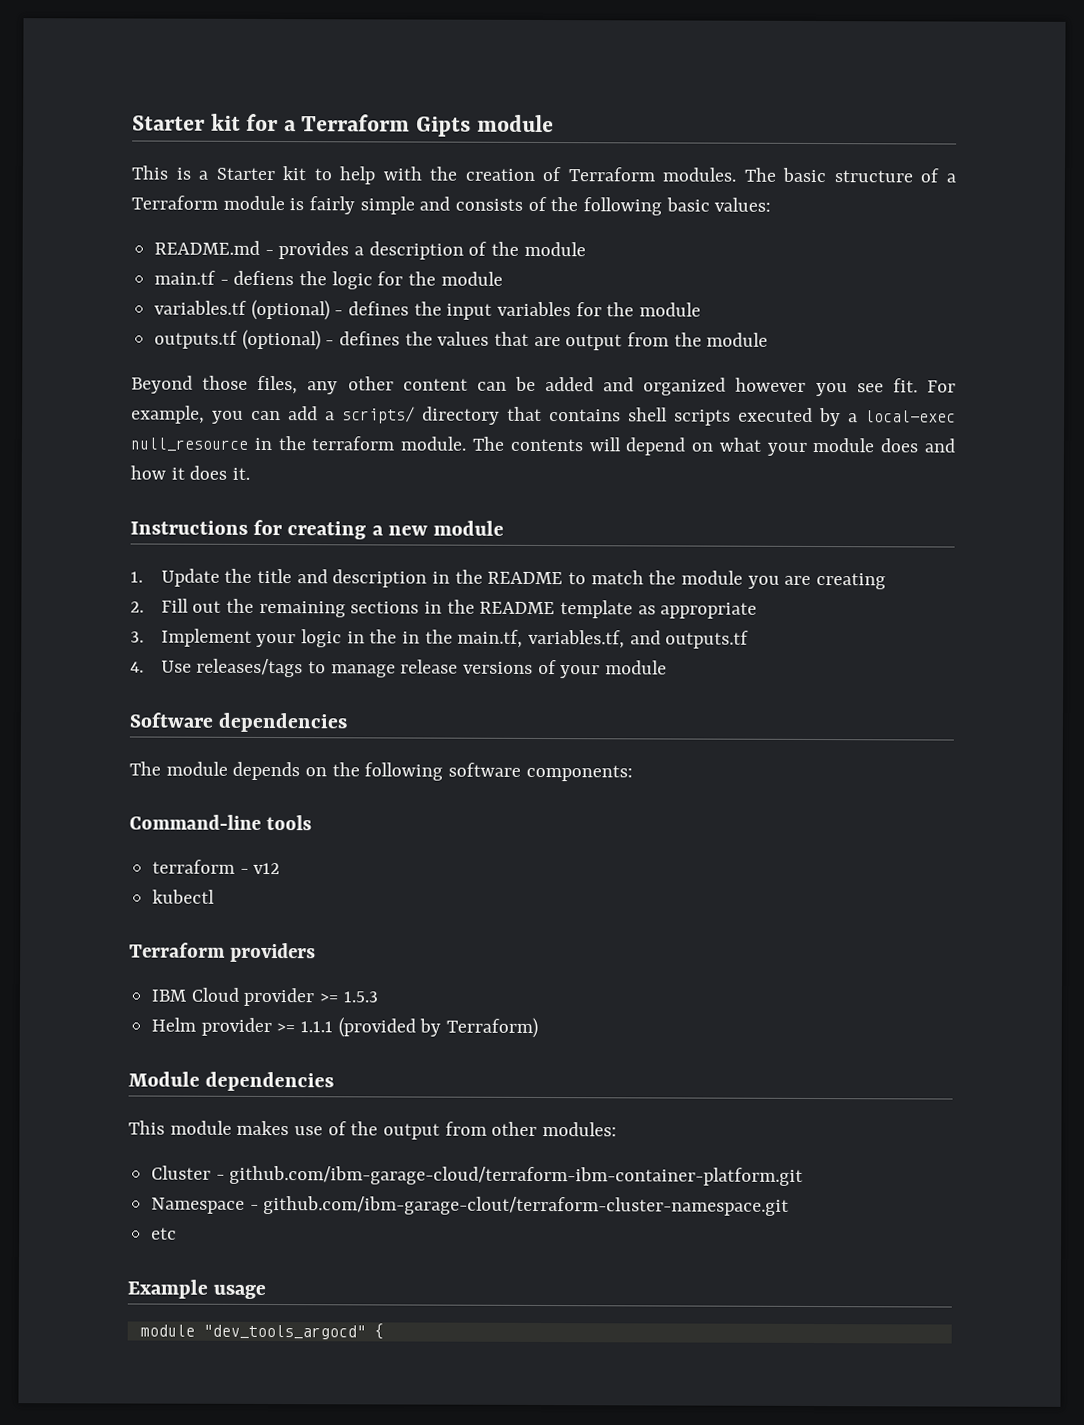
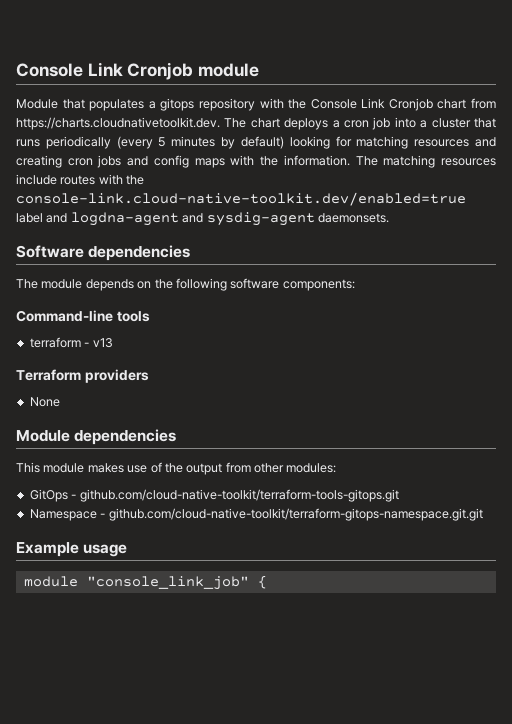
- Starter kit for a Terraform Gipts module
- This is a Starter kit to help with the creation of Terraform modules. The basic structure of a Terraform module is fairly simple and consists of the following basic values:
- README.md - provides a description of the module
- main.tf - defiens the logic for the module
- variables.tf (optional) - defines the input variables for the module
- outputs.tf (optional) - defines the values that are output from the module
- Beyond those files, any other content can be added and organized however you see fit. For example, you can add a scripts/ directory that contains shell scripts executed by a local-exec null_resource in the terraform module. The contents will depend on what your module does and how it does it.
- Instructions for creating a new module
- 1. Update the title and description in the README to match the module you are creating
- 2. Fill out the remaining sections in the README template as appropriate
- 3. Implement your logic in the in the main.tf, variables.tf, and outputs.tf
- 4. Use releases/tags to manage release versions of your module
+ Console Link Cronjob module
+ Module that populates a gitops repository with the Console Link Cronjob chart from https://charts.cloudnativetoolkit.dev. The chart deploys a cron job into a cluster that runs periodically (every 5 minutes by default) looking for matching resources and creating cron jobs and config maps with the information. The matching resources include routes with the console-link.cloud-native-toolkit.dev/enabled=true label and logdna-agent and sysdig-agent daemonsets.
- terraform - v12
- kubectl
+ terraform - v13
- IBM Cloud provider >= 1.5.3
- Helm provider >= 1.1.1 (provided by Terraform)
+ None
- Cluster - github.com/ibm-garage-cloud/terraform-ibm-container-platform.git
+ GitOps - github.com/cloud-native-toolkit/terraform-tools-gitops.git
- Namespace - github.com/ibm-garage-clout/terraform-cluster-namespace.git
- etc
+ Namespace - github.com/cloud-native-toolkit/terraform-gitops-namespace.git.git
- module "dev_tools_argocd" {
+ module "console_link_job" {

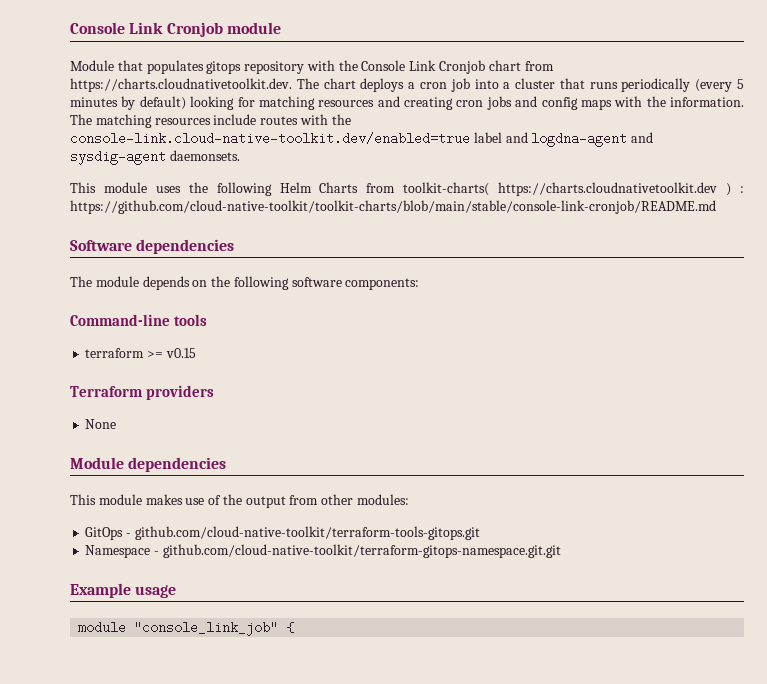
- Module that populates a gitops repository with the Console Link Cronjob chart from https://charts.cloudnativetoolkit.dev. The chart deploys a cron job into a cluster that runs periodically (every 5 minutes by default) looking for matching resources and creating cron jobs and config maps with the information.
+ Module that populates gitops repository with the Console Link Cronjob chart from https://charts.cloudnativetoolkit.dev. The chart deploys a cron job into a cluster that runs periodically (every 5 minutes by default) looking for matching resources and creating cron jobs and config maps with the information.
+ This module uses the following Helm Charts from toolkit-charts( https://charts.cloudnativetoolkit.dev ) : https://github.com/cloud-native-toolkit/toolkit-charts/blob/main/stable/console-link-cronjob/README.md
- terraform - v13
+ terraform >= v0.15

